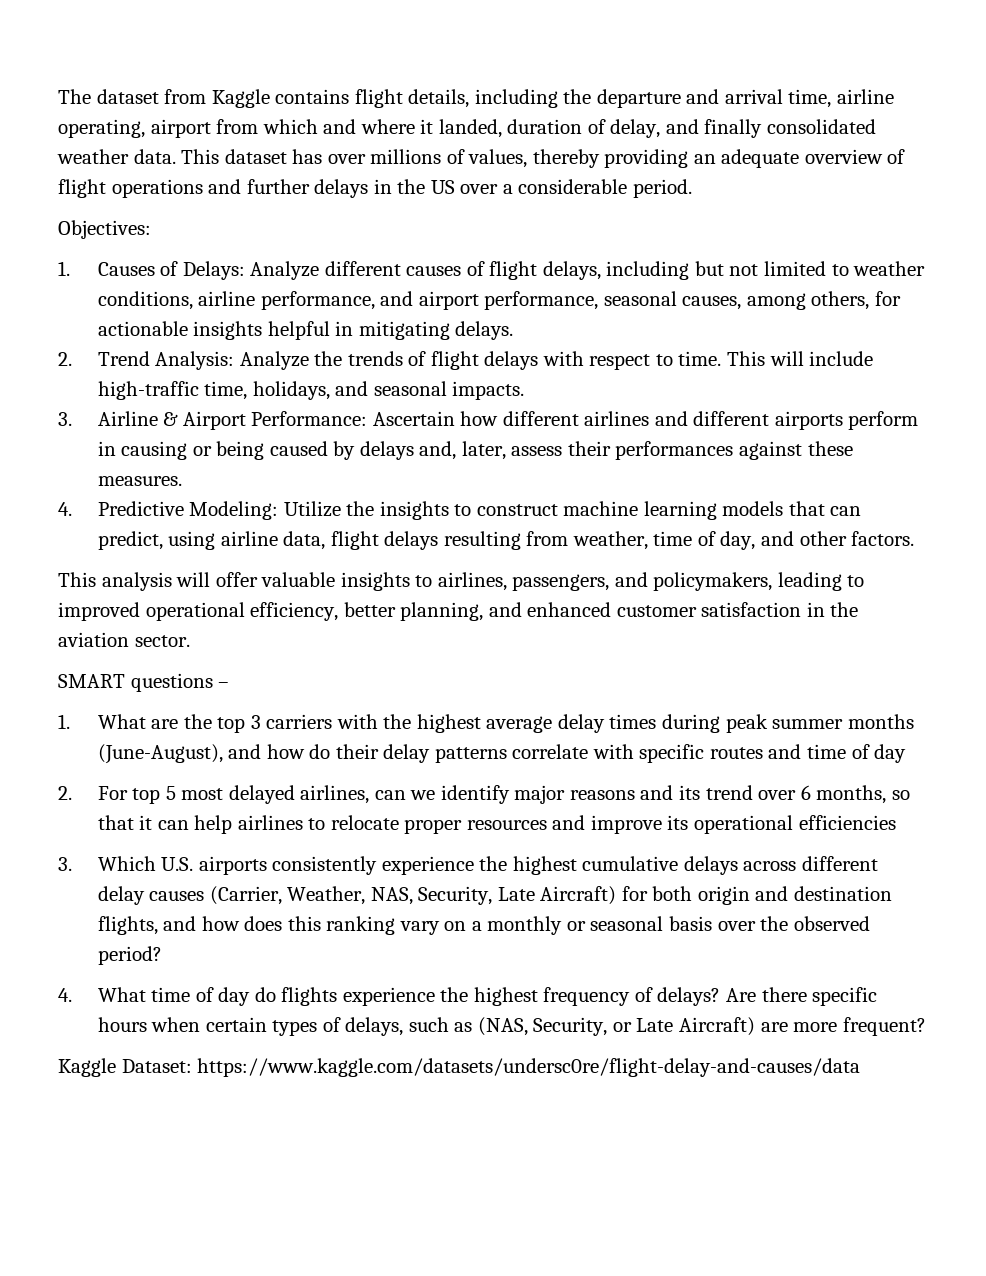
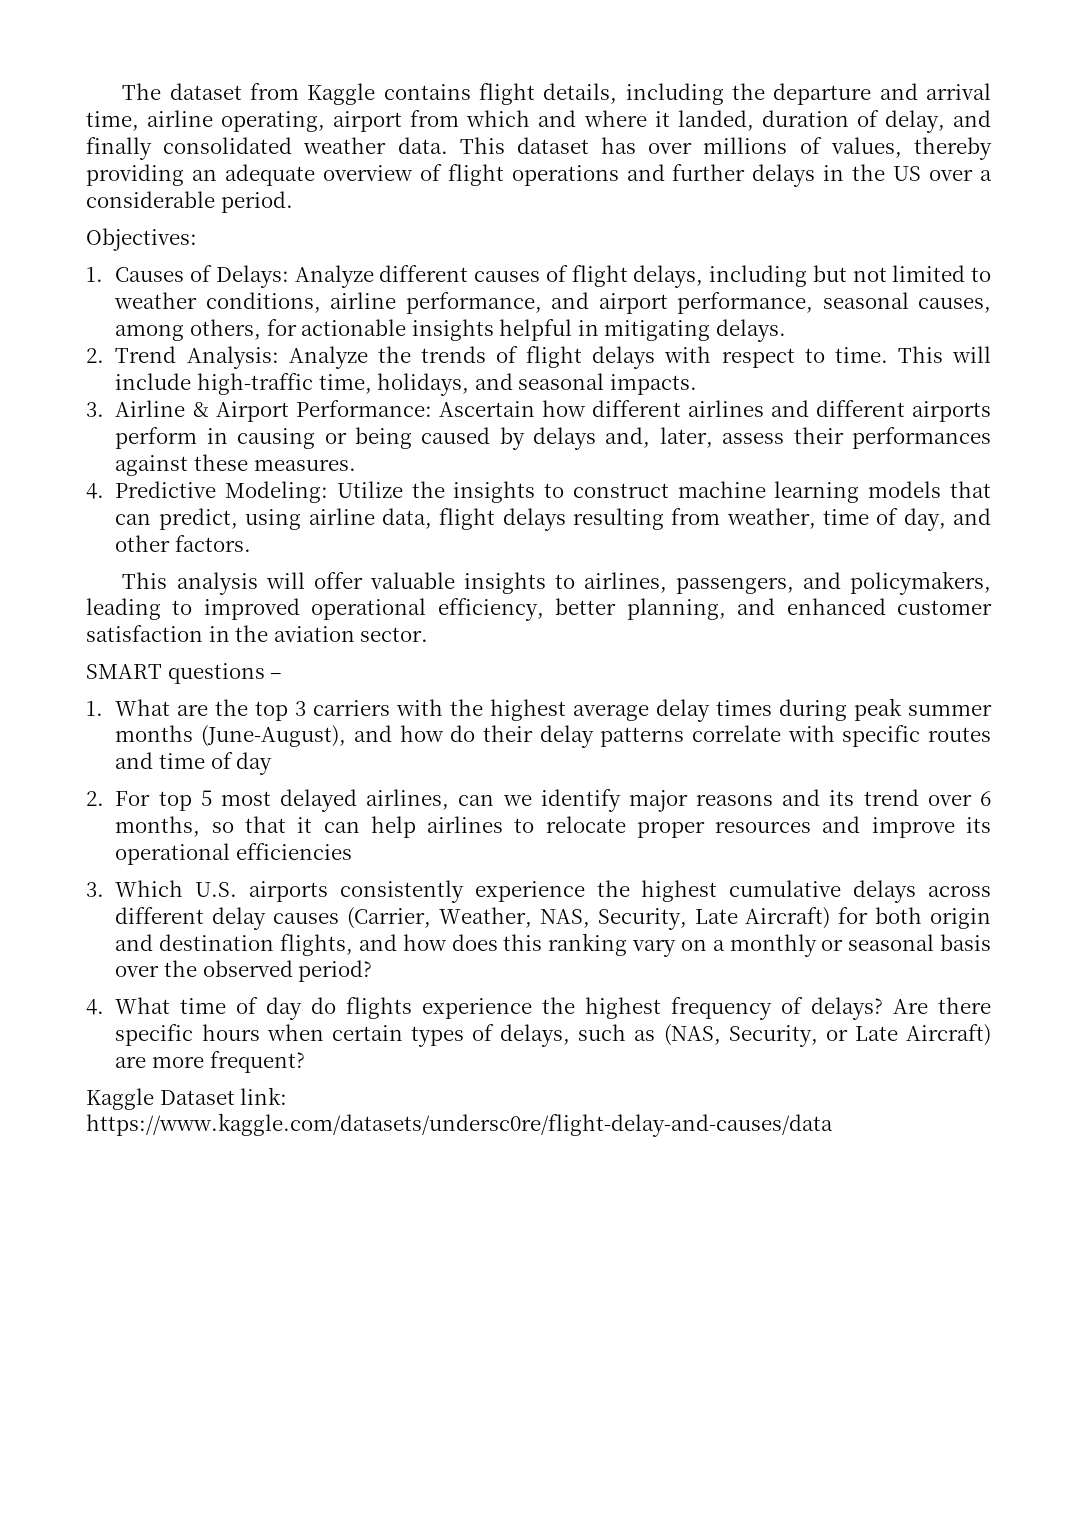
- Kaggle Dataset: https://www.kaggle.com/datasets/undersc0re/flight-delay-and-causes/data
+ Kaggle Dataset link: https://www.kaggle.com/datasets/undersc0re/flight-delay-and-causes/data

